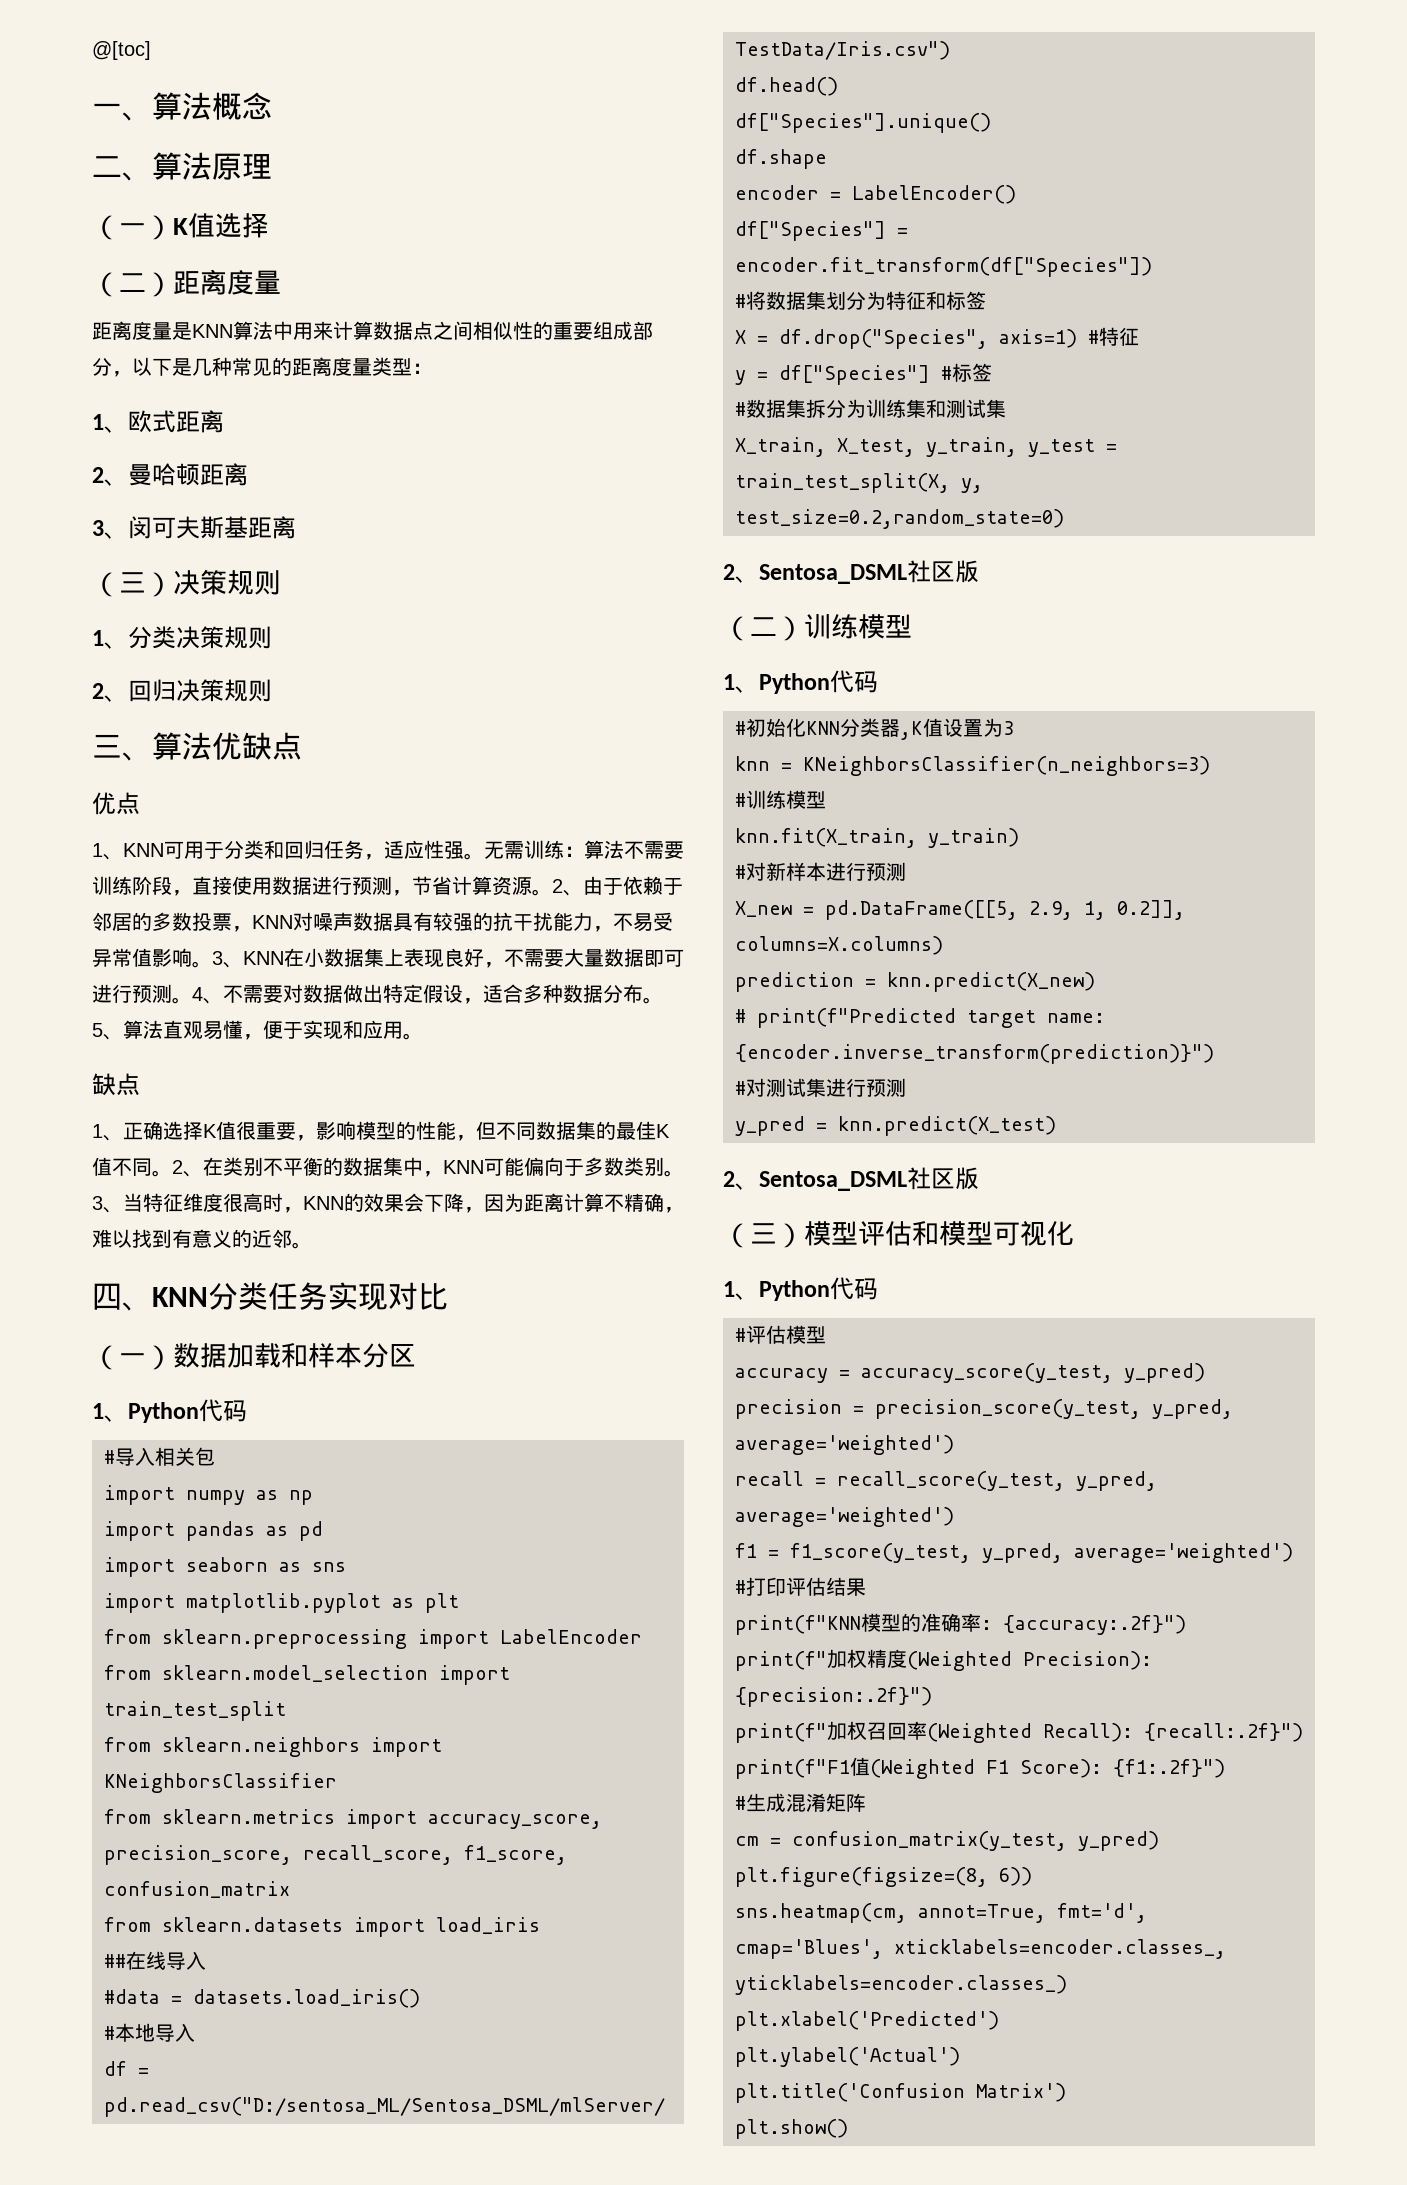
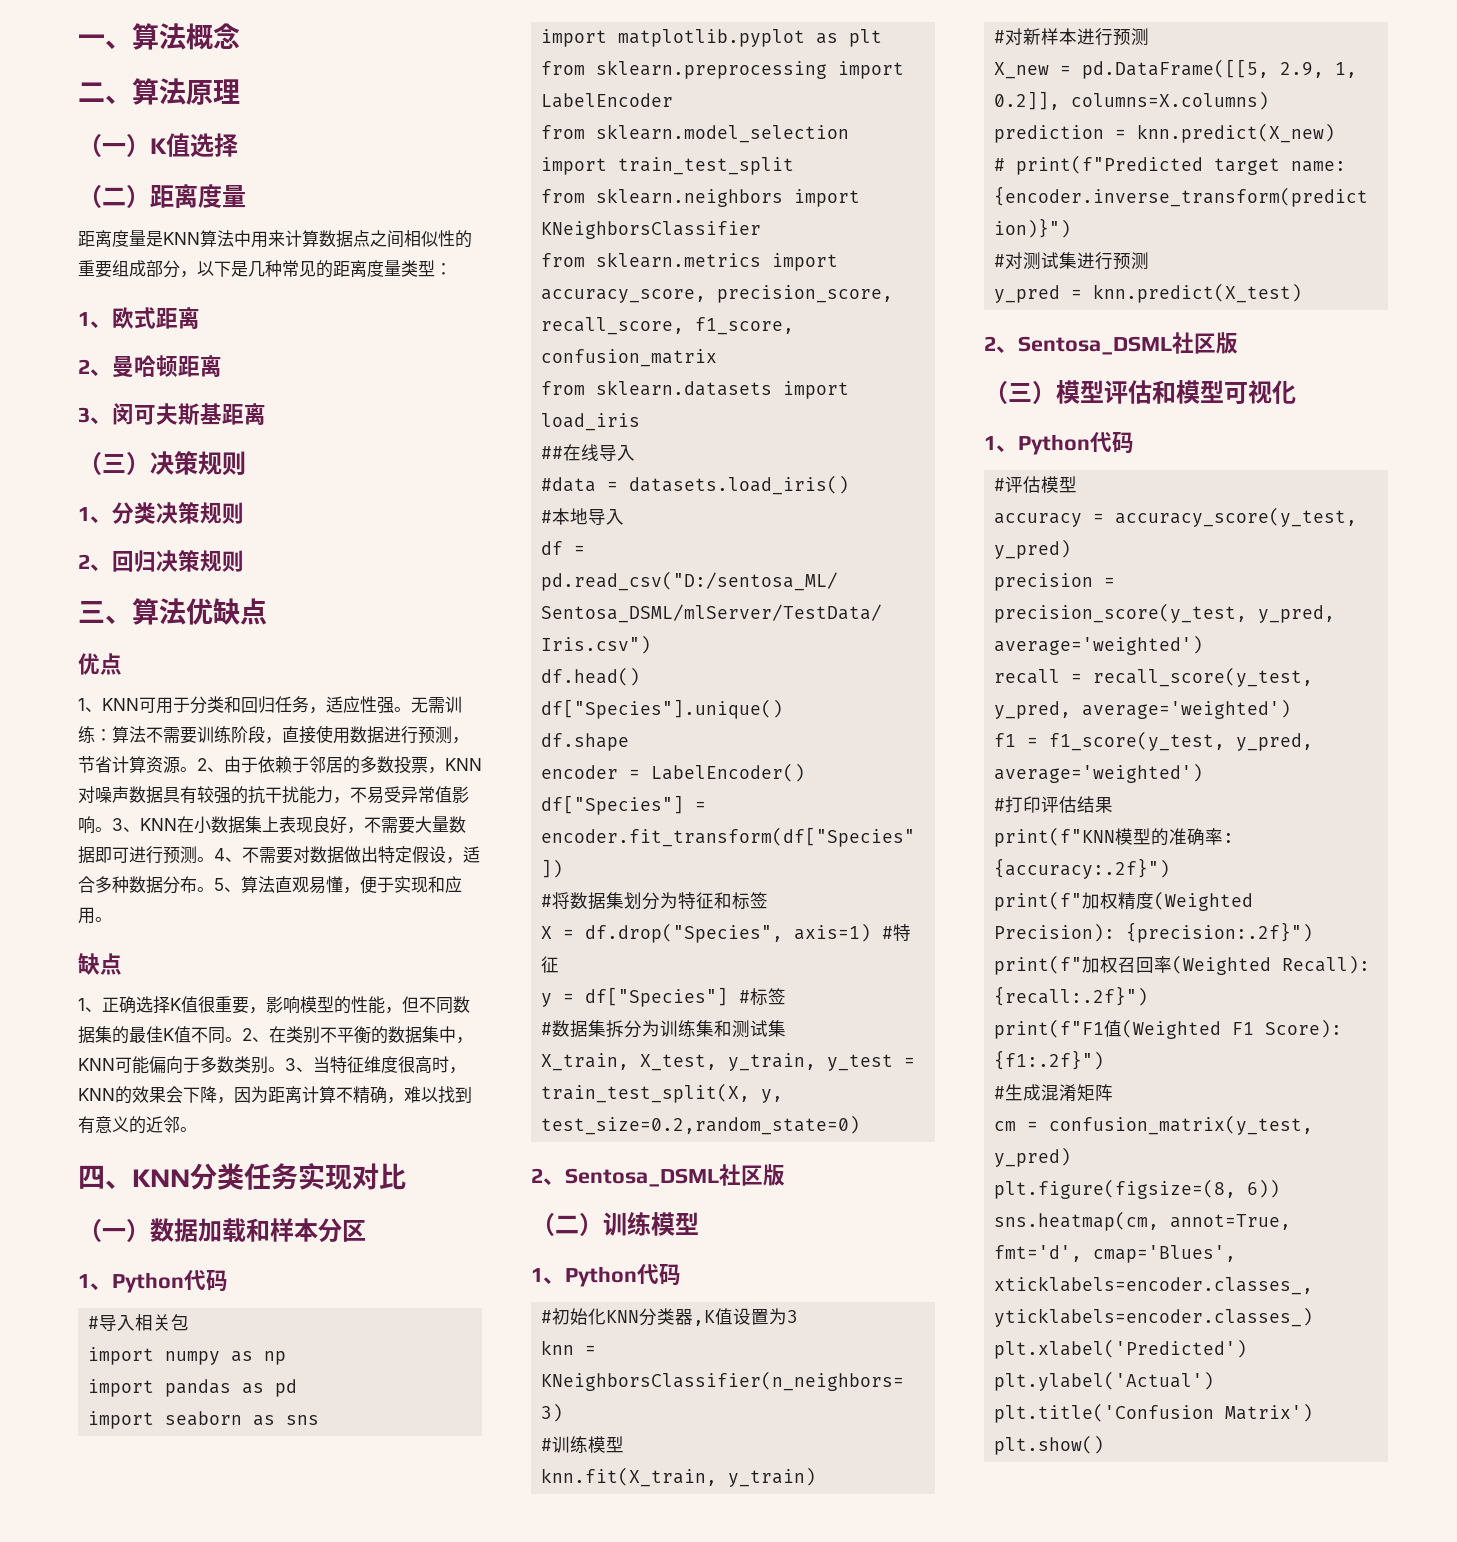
- @[toc]

